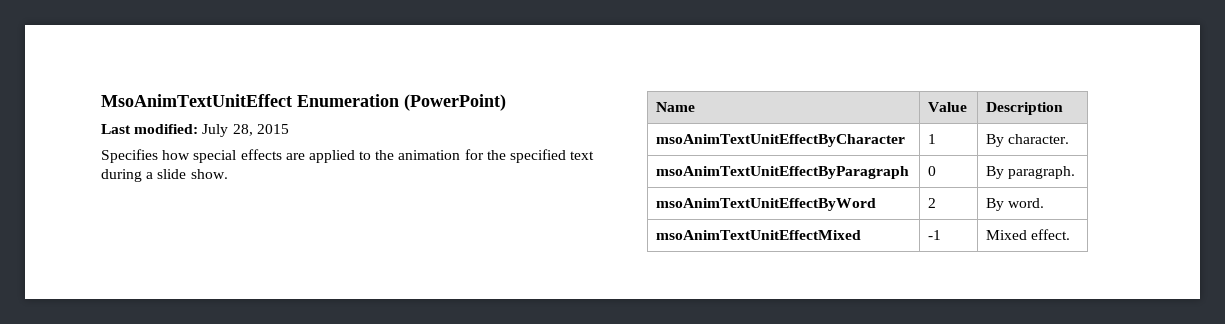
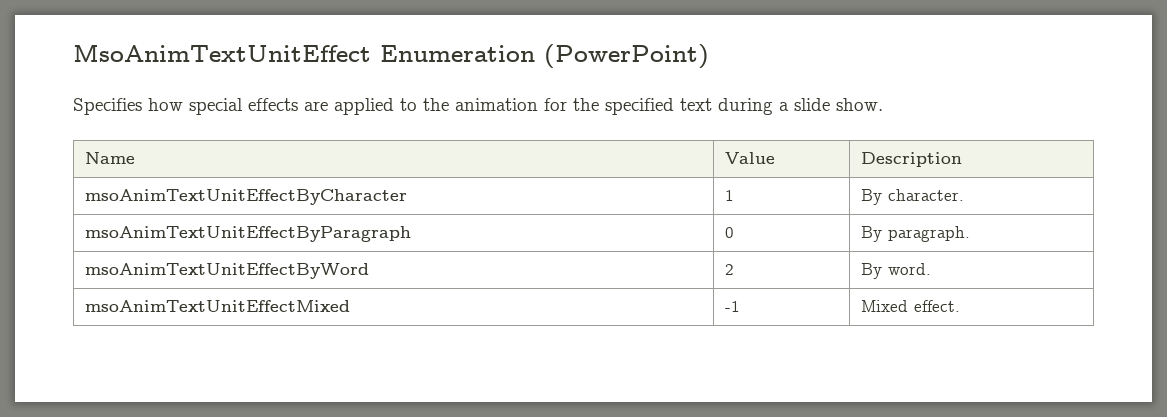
- Last modified: July 28, 2015

